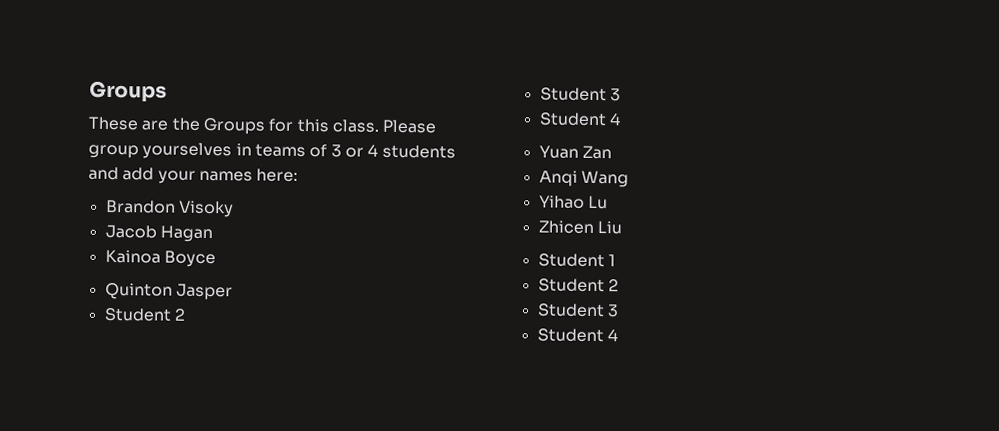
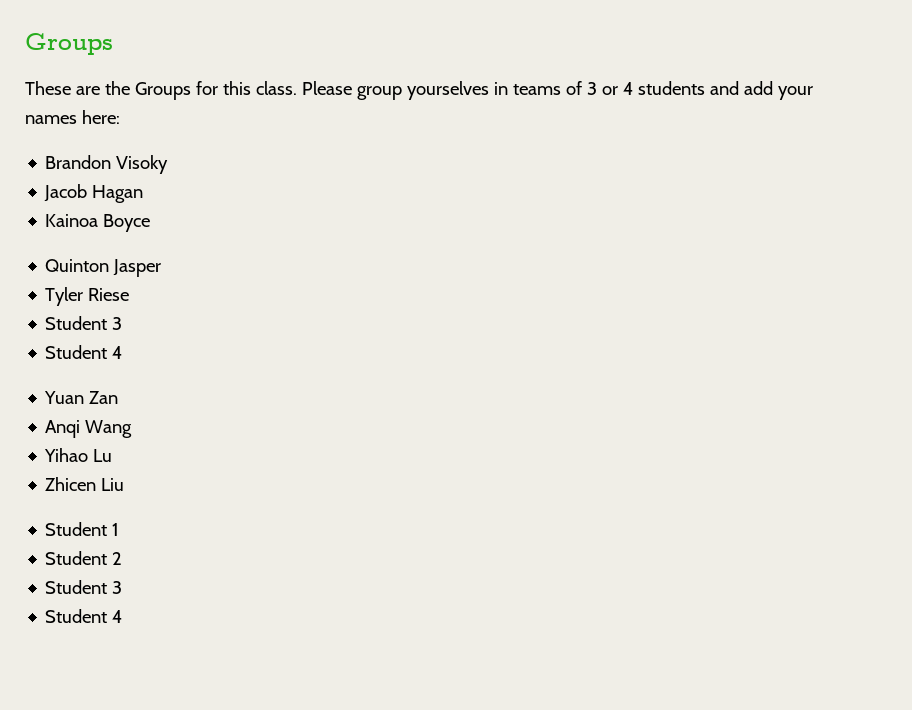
  Quinton Jasper
- Student 2
+ Tyler Riese

